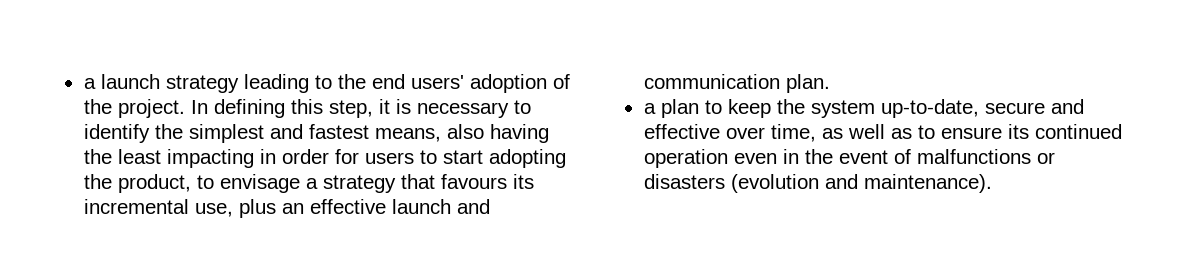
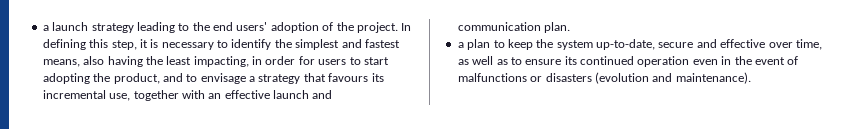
- In defining this step, it is necessary to identify the simplest and fastest means, also having the least impacting in order for users to start adopting the product, to envisage a strategy that favours its incremental use, plus an effective launch and communication plan.
+ In defining this step, it is necessary to identify the simplest and fastest means, also having the least impacting, in order for users to start adopting the product, and to envisage a strategy that favours its incremental use, together with an effective launch and communication plan.

